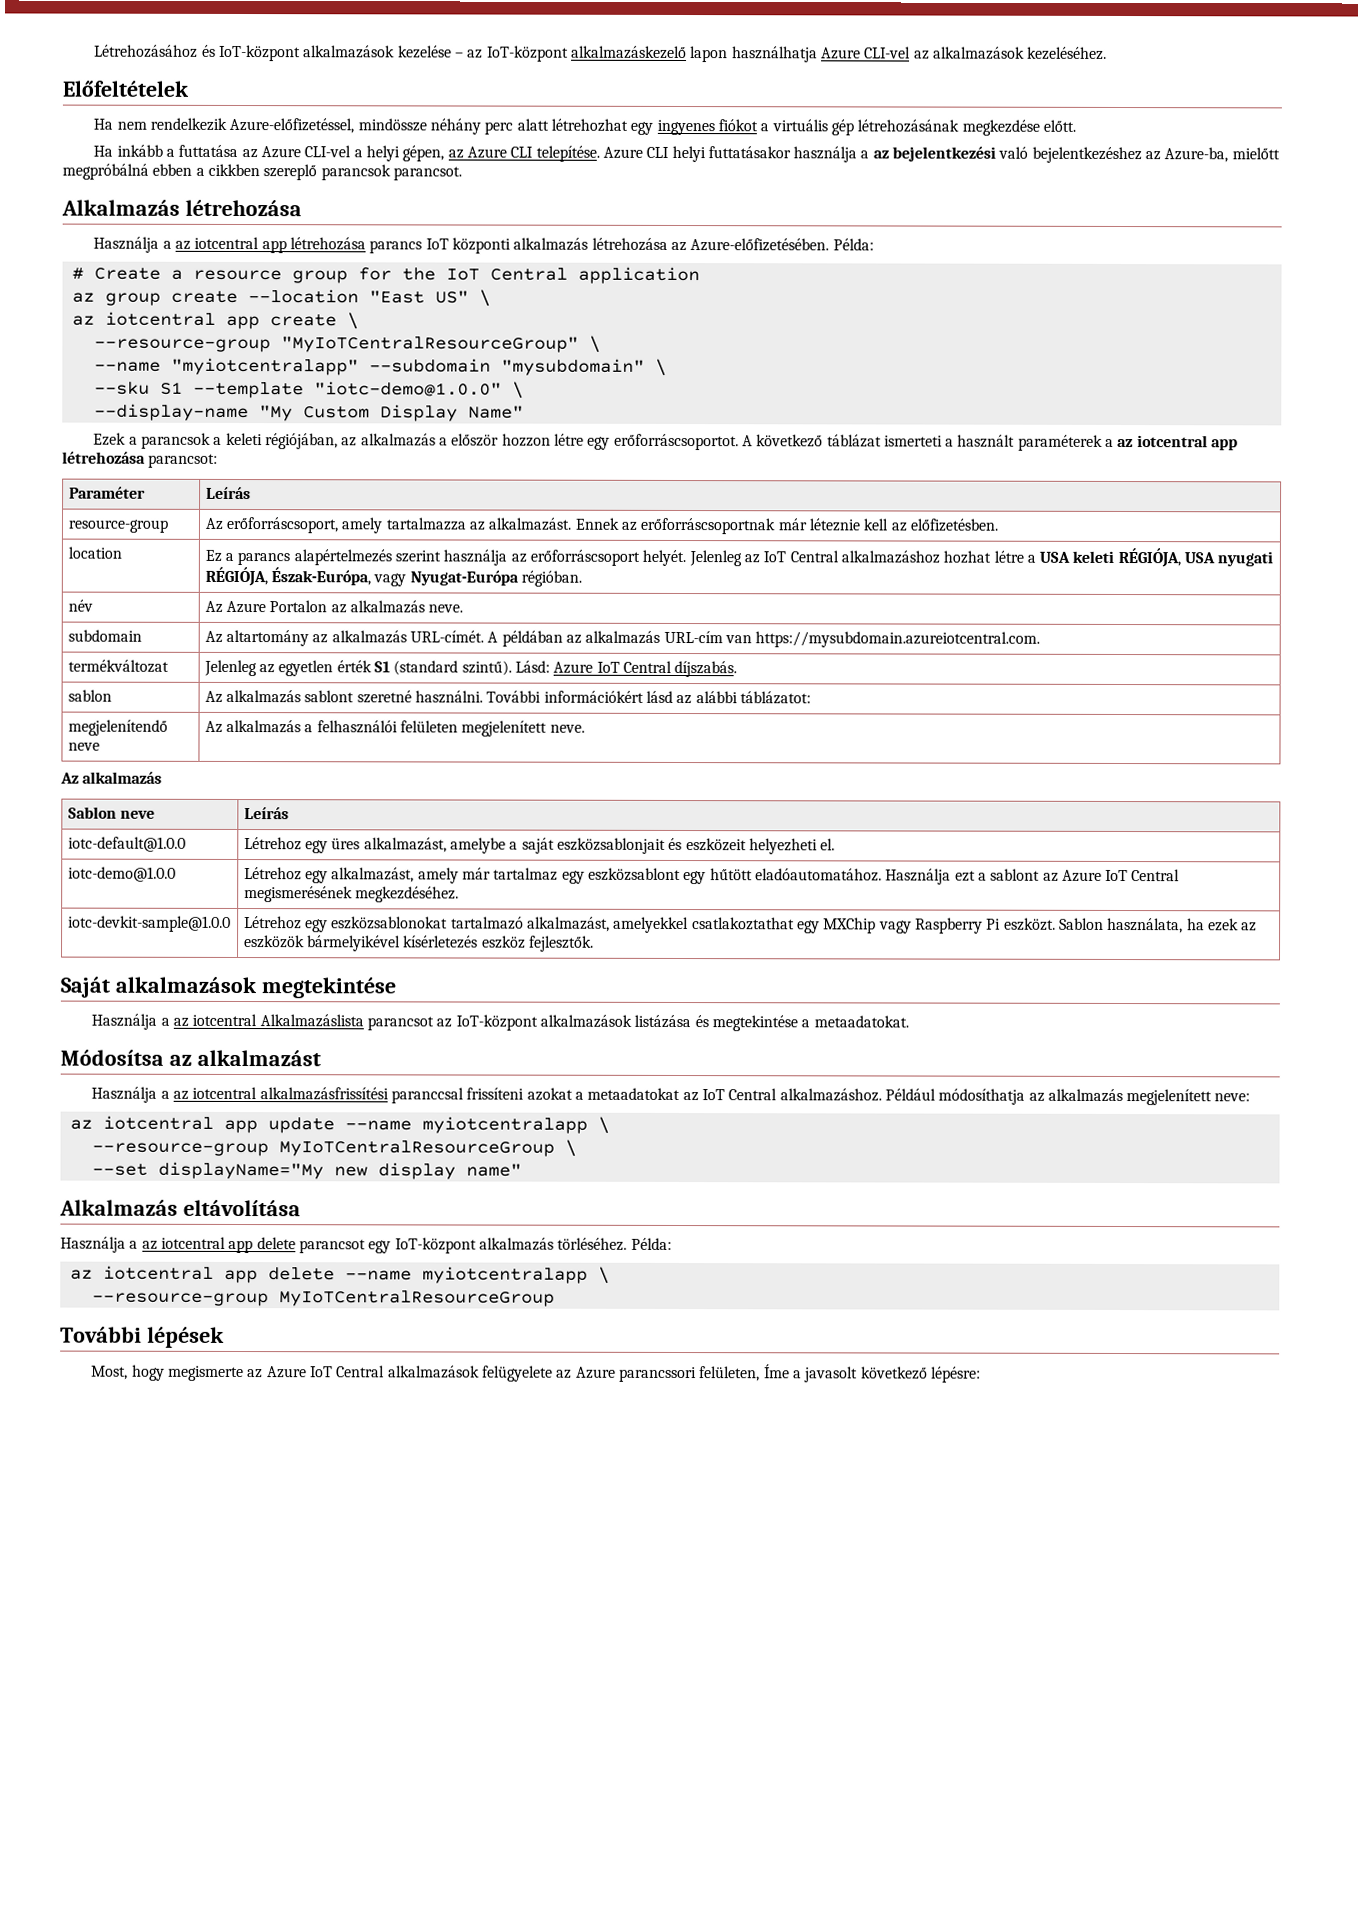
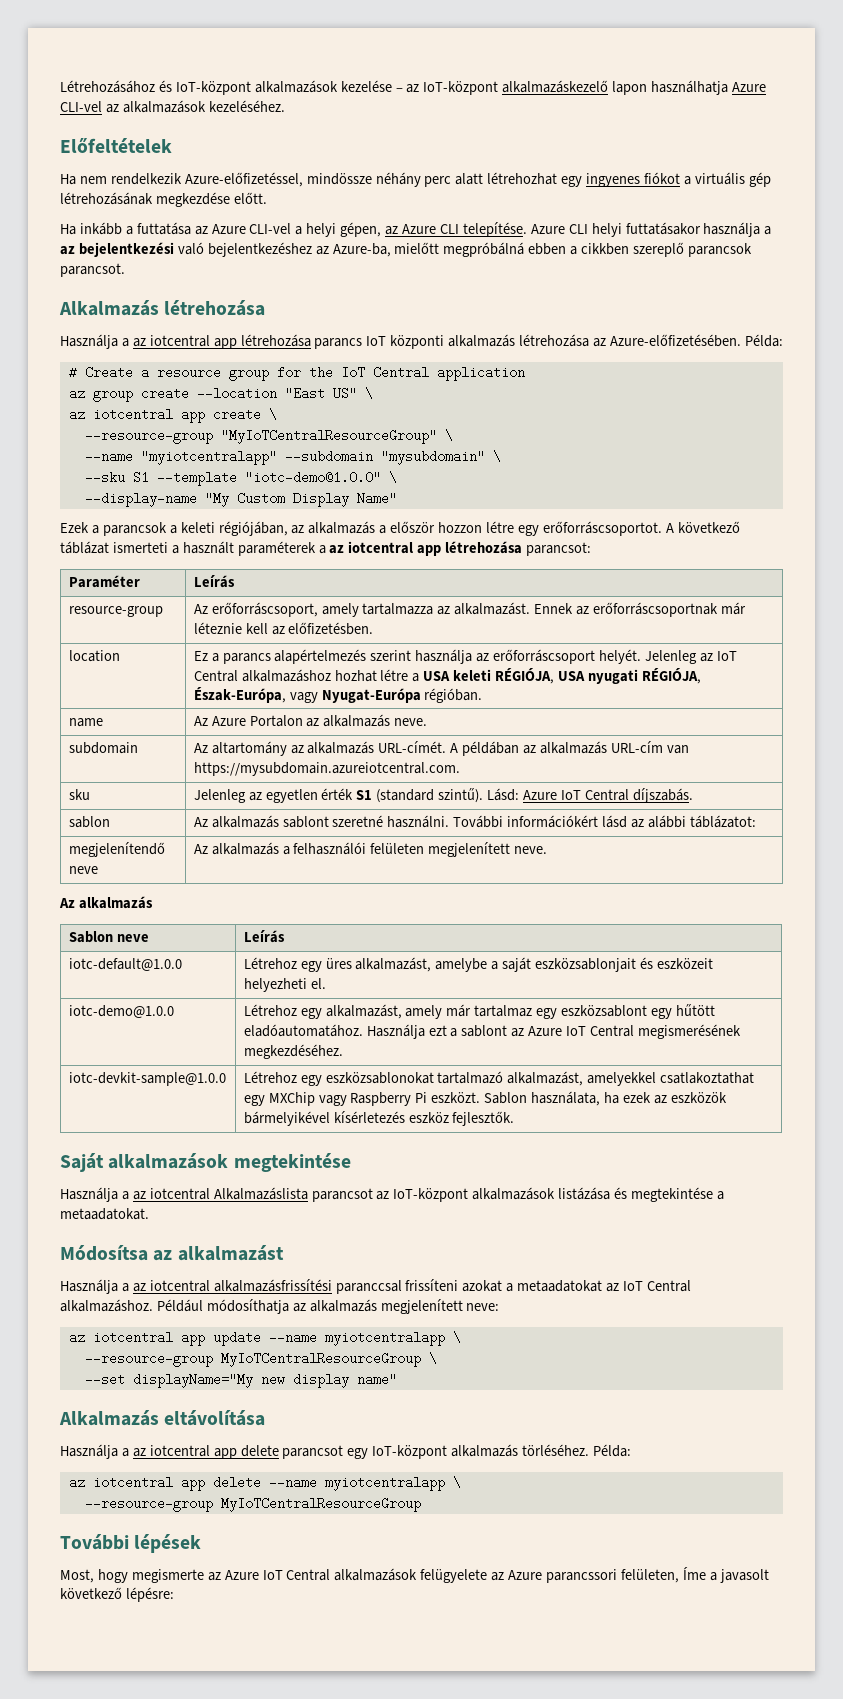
- név | Az Azure Portalon az alkalmazás neve.
+ name | Az Azure Portalon az alkalmazás neve.
- termékváltozat | Jelenleg az egyetlen érték S1 (standard szintű). Lásd: Azure IoT Central díjszabás.
+ sku | Jelenleg az egyetlen érték S1 (standard szintű). Lásd: Azure IoT Central díjszabás.

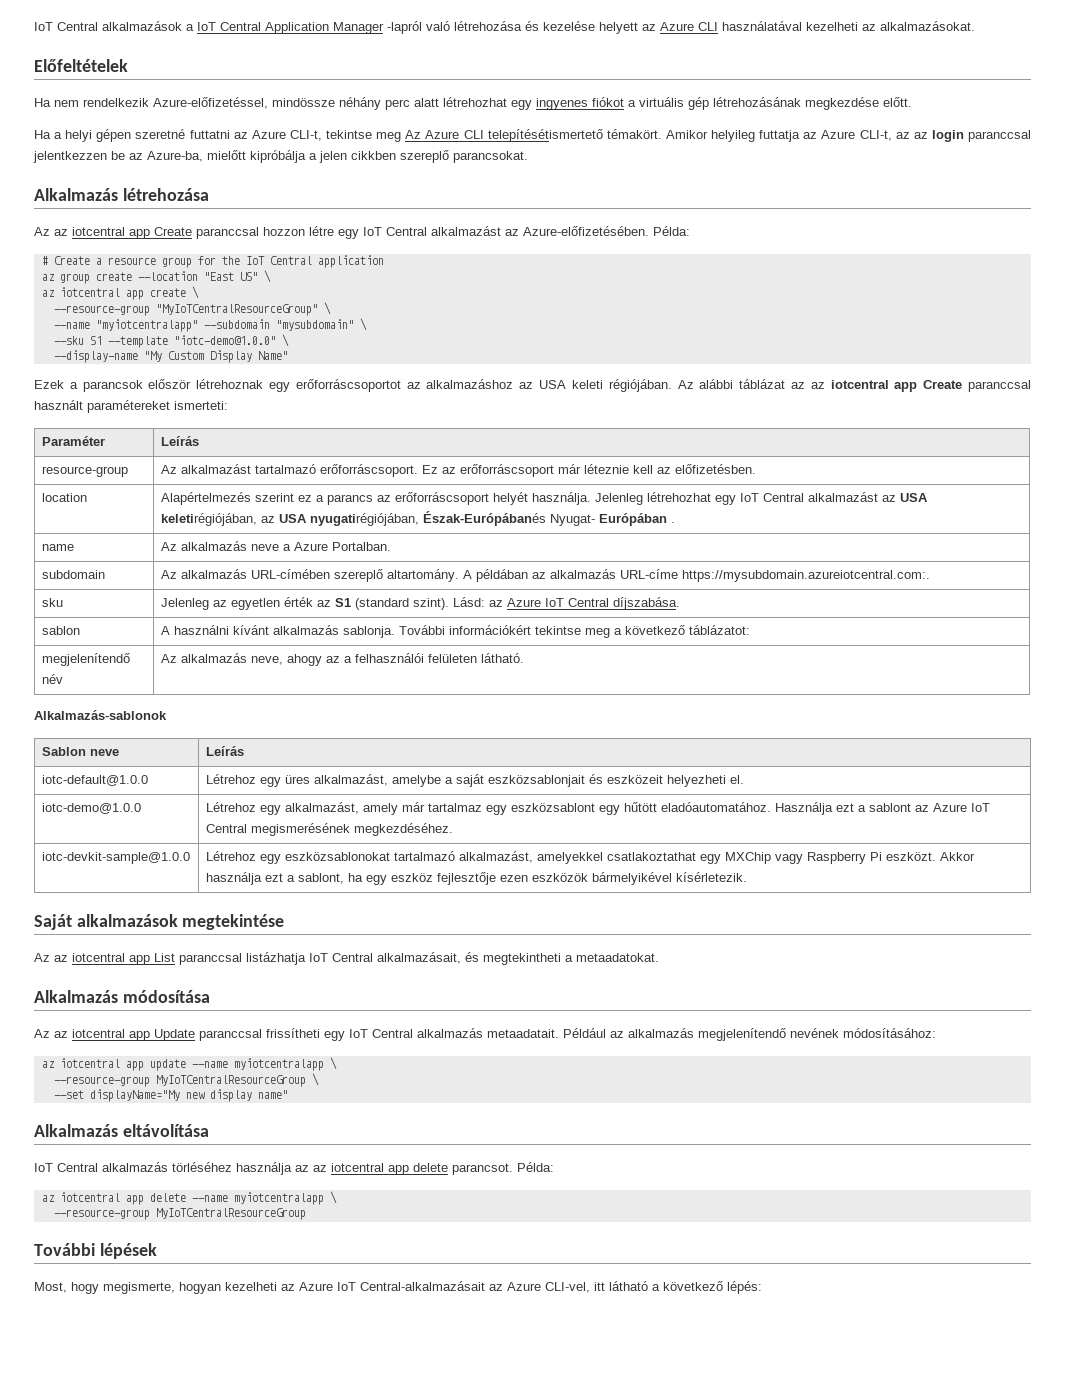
- Létrehozásához és IoT-központ alkalmazások kezelése – az IoT-központ alkalmazáskezelő lapon használhatja Azure CLI-vel az alkalmazások kezeléséhez.
+ IoT Central alkalmazások a IoT Central Application Manager -lapról való létrehozása és kezelése helyett az Azure CLI használatával kezelheti az alkalmazásokat.
- Ha inkább a futtatása az Azure CLI-vel a helyi gépen, az Azure CLI telepítése. Azure CLI helyi futtatásakor használja a az bejelentkezési való bejelentkezéshez az Azure-ba, mielőtt megpróbálná ebben a cikkben szereplő parancsok parancsot.
+ Ha a helyi gépen szeretné futtatni az Azure CLI-t, tekintse meg Az Azure CLI telepítésétismertető témakört. Amikor helyileg futtatja az Azure CLI-t, az az login paranccsal jelentkezzen be az Azure-ba, mielőtt kipróbálja a jelen cikkben szereplő parancsokat.
- Használja a az iotcentral app létrehozása parancs IoT központi alkalmazás létrehozása az Azure-előfizetésében.
+ Az az iotcentral app Create paranccsal hozzon létre egy IoT Central alkalmazást az Azure-előfizetésében.
- Ezek a parancsok a keleti régiójában, az alkalmazás a először hozzon létre egy erőforráscsoportot. A következő táblázat ismerteti a használt paraméterek a az iotcentral app létrehozása parancsot:
+ Ezek a parancsok először létrehoznak egy erőforráscsoportot az alkalmazáshoz az USA keleti régiójában. Az alábbi táblázat az az iotcentral app Create paranccsal használt paramétereket ismerteti:
  Paraméter | Leírás
- resource-group | Az erőforráscsoport, amely tartalmazza az alkalmazást. Ennek az erőforráscsoportnak már léteznie kell az előfizetésben.
+ resource-group | Az alkalmazást tartalmazó erőforráscsoport. Ez az erőforráscsoport már léteznie kell az előfizetésben.
- location | Ez a parancs alapértelmezés szerint használja az erőforráscsoport helyét. Jelenleg az IoT Central alkalmazáshoz hozhat létre a USA keleti RÉGIÓJA, USA nyugati RÉGIÓJA, Észak-Európa, vagy Nyugat-Európa régióban.
- name | Az Azure Portalon az alkalmazás neve.
- subdomain | Az altartomány az alkalmazás URL-címét. A példában az alkalmazás URL-cím van https://mysubdomain.azureiotcentral.com.
+ location | Alapértelmezés szerint ez a parancs az erőforráscsoport helyét használja. Jelenleg létrehozhat egy IoT Central alkalmazást az USA keletirégiójában, az USA nyugatirégiójában, Észak-Európábanés Nyugat- Európában .
+ name | Az alkalmazás neve a Azure Portalban.
+ subdomain | Az alkalmazás URL-címében szereplő altartomány. A példában az alkalmazás URL-címe https://mysubdomain.azureiotcentral.com:.
- sku | Jelenleg az egyetlen érték S1 (standard szintű). Lásd: Azure IoT Central díjszabás.
+ sku | Jelenleg az egyetlen érték az S1 (standard szint). Lásd: az Azure IoT Central díjszabása.
- sablon | Az alkalmazás sablont szeretné használni. További információkért lásd az alábbi táblázatot:
+ sablon | A használni kívánt alkalmazás sablonja. További információkért tekintse meg a következő táblázatot:
- megjelenítendő neve | Az alkalmazás a felhasználói felületen megjelenített neve.
- Az alkalmazás
+ megjelenítendő név | Az alkalmazás neve, ahogy az a felhasználói felületen látható.
+ Alkalmazás-sablonok
- iotc-devkit-sample@1.0.0 | Létrehoz egy eszközsablonokat tartalmazó alkalmazást, amelyekkel csatlakoztathat egy MXChip vagy Raspberry Pi eszközt. Sablon használata, ha ezek az eszközök bármelyikével kísérletezés eszköz fejlesztők.
+ iotc-devkit-sample@1.0.0 | Létrehoz egy eszközsablonokat tartalmazó alkalmazást, amelyekkel csatlakoztathat egy MXChip vagy Raspberry Pi eszközt. Akkor használja ezt a sablont, ha egy eszköz fejlesztője ezen eszközök bármelyikével kísérletezik.
  Saját alkalmazások megtekintése
- Használja a az iotcentral Alkalmazáslista parancsot az IoT-központ alkalmazások listázása és megtekintése a metaadatokat.
- Módosítsa az alkalmazást
- Használja a az iotcentral alkalmazásfrissítési paranccsal frissíteni azokat a metaadatokat az IoT Central alkalmazáshoz. Például módosíthatja az alkalmazás megjelenített neve:
+ Az az iotcentral app List paranccsal listázhatja IoT Central alkalmazásait, és megtekintheti a metaadatokat.
+ Alkalmazás módosítása
+ Az az iotcentral app Update paranccsal frissítheti egy IoT Central alkalmazás metaadatait. Például az alkalmazás megjelenítendő nevének módosításához:
- Használja a az iotcentral app delete parancsot egy IoT-központ alkalmazás törléséhez.
+ IoT Central alkalmazás törléséhez használja az az iotcentral app delete parancsot.
- Most, hogy megismerte az Azure IoT Central alkalmazások felügyelete az Azure parancssori felületen, Íme a javasolt következő lépésre:
+ Most, hogy megismerte, hogyan kezelheti az Azure IoT Central-alkalmazásait az Azure CLI-vel, itt látható a következő lépés:

